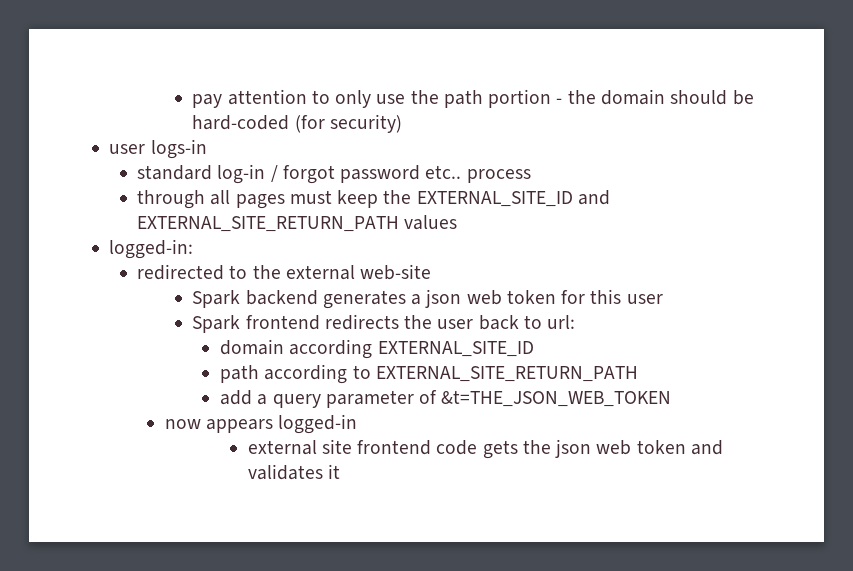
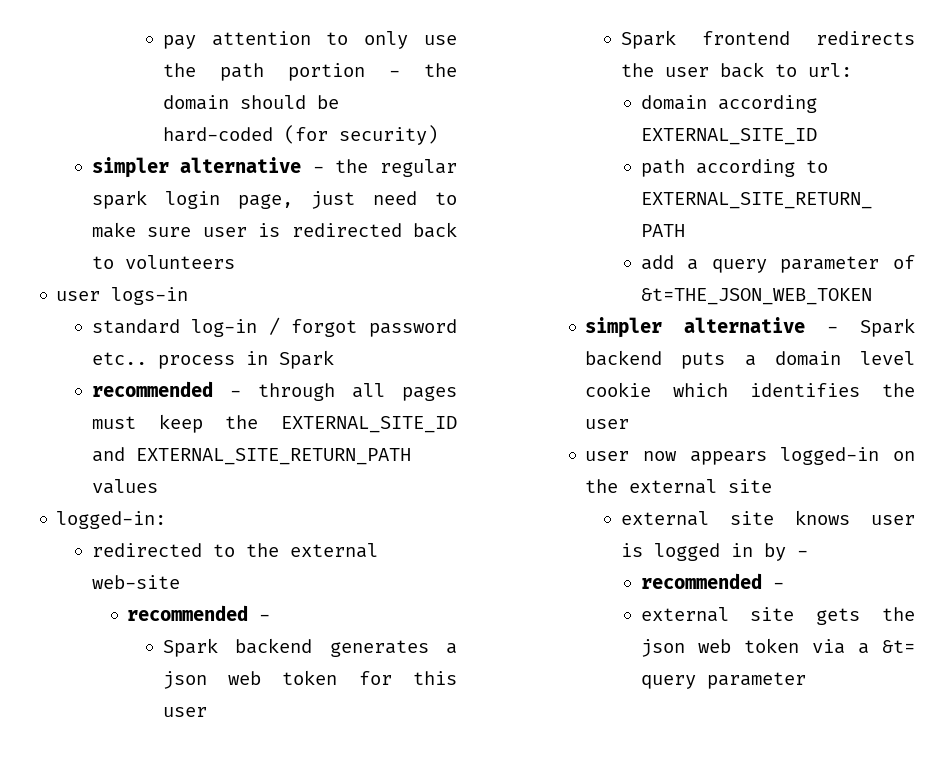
+ simpler alternative - the regular spark login page, just need to make sure user is redirected back to volunteers
- standard log-in / forgot password etc.. process
- through all pages must keep the EXTERNAL_SITE_ID and EXTERNAL_SITE_RETURN_PATH values
+ standard log-in / forgot password etc.. process in Spark
+ recommended - through all pages must keep the EXTERNAL_SITE_ID and EXTERNAL_SITE_RETURN_PATH values
  redirected to the external web-site
+ recommended -
- now appears logged-in
- external site frontend code gets the json web token and validates it
+ simpler alternative - Spark backend puts a domain level cookie which identifies the user
+ user now appears logged-in on the external site
+ external site knows user is logged in by -
+ recommended -
+ external site gets the json web token via a &t= query parameter

